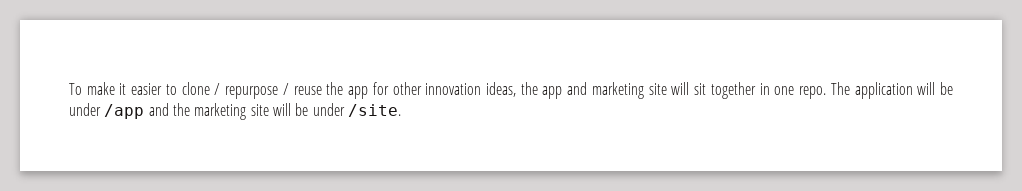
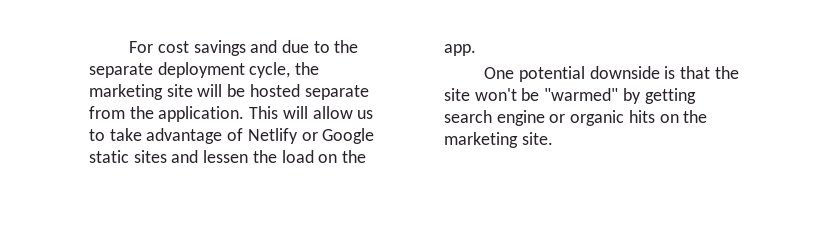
- To make it easier to clone / repurpose / reuse the app for other innovation ideas, the app and marketing site will sit together in one repo. The application will be under /app and the marketing site will be under /site.
+ For cost savings and due to the separate deployment cycle, the marketing site will be hosted separate from the application. This will allow us to take advantage of Netlify or Google static sites and lessen the load on the app.
+ One potential downside is that the site won't be "warmed" by getting search engine or organic hits on the marketing site.

